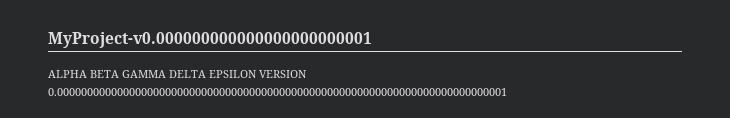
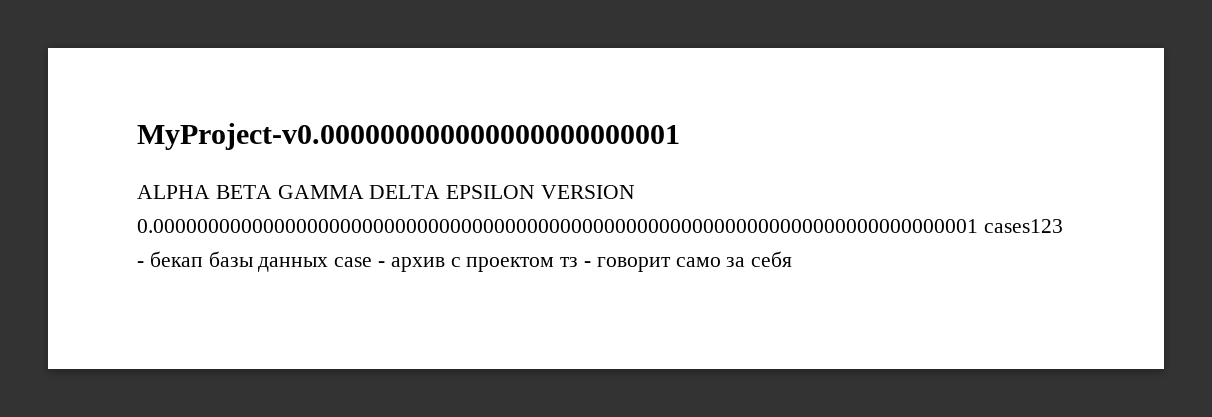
- ALPHA BETA GAMMA DELTA EPSILON VERSION 0.000000000000000000000000000000000000000000000000000000000000000000000000001
+ ALPHA BETA GAMMA DELTA EPSILON VERSION 0.000000000000000000000000000000000000000000000000000000000000000000000000001 cases123 - бекап базы данных case - архив с проектом тз - говорит само за себя

